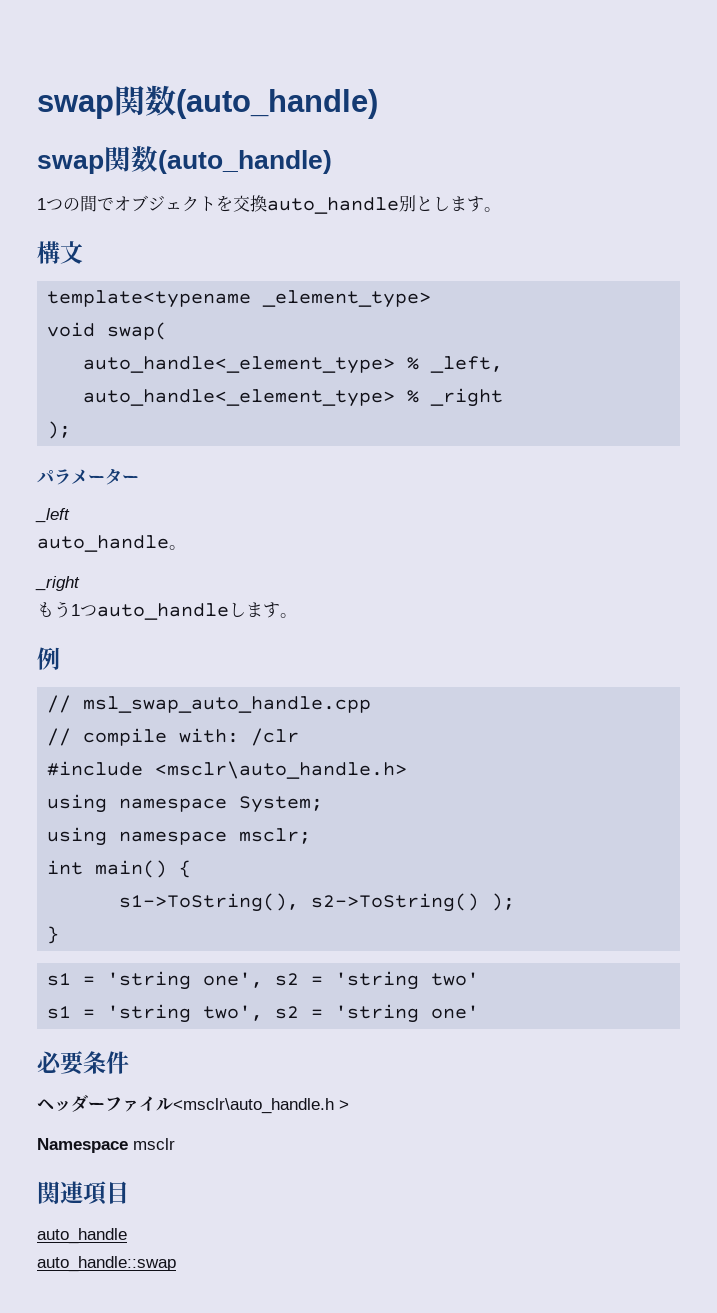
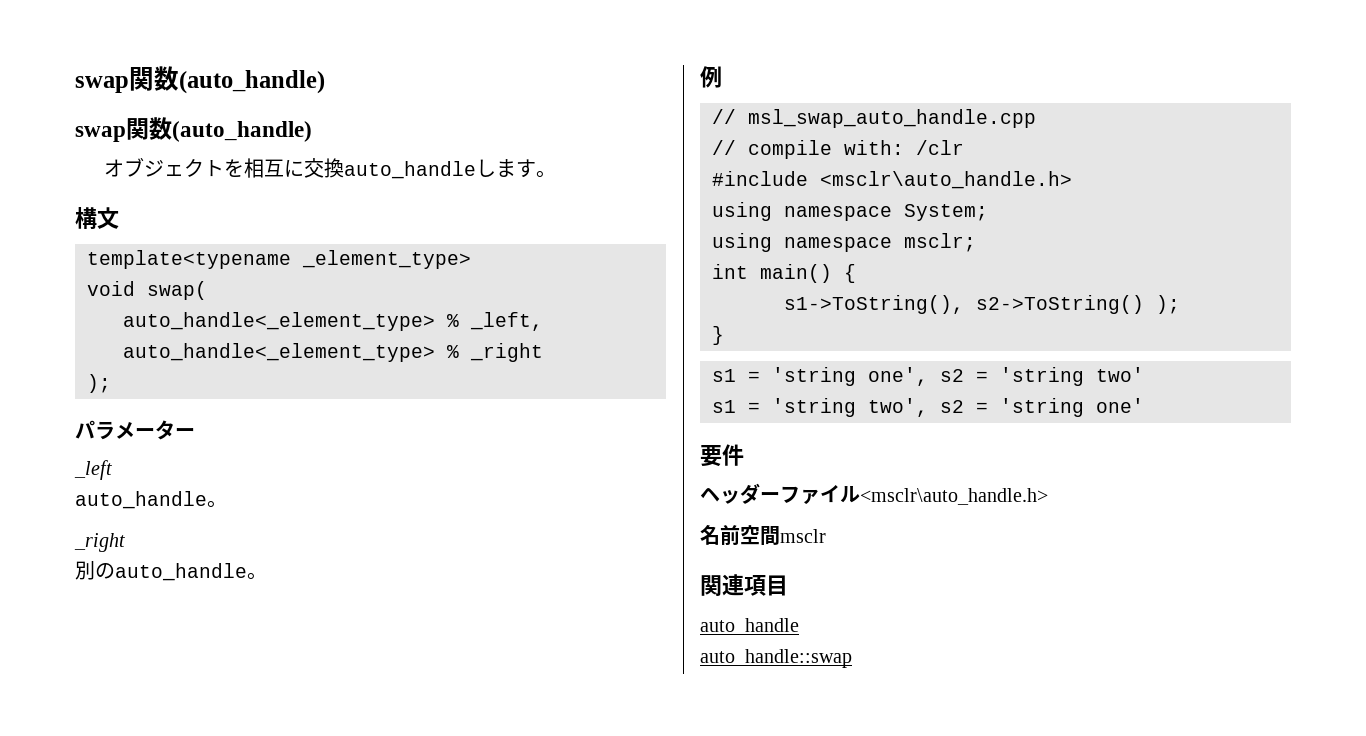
- 1つの間でオブジェクトを交換auto_handle別とします。
+ オブジェクトを相互に交換auto_handleします。
- もう1つauto_handleします。
+ 別のauto_handle。
- 必要条件
+ 要件
- ヘッダーファイル<msclr\auto_handle.h >
- Namespace msclr
+ ヘッダーファイル<msclr\auto_handle.h>
+ 名前空間msclr

